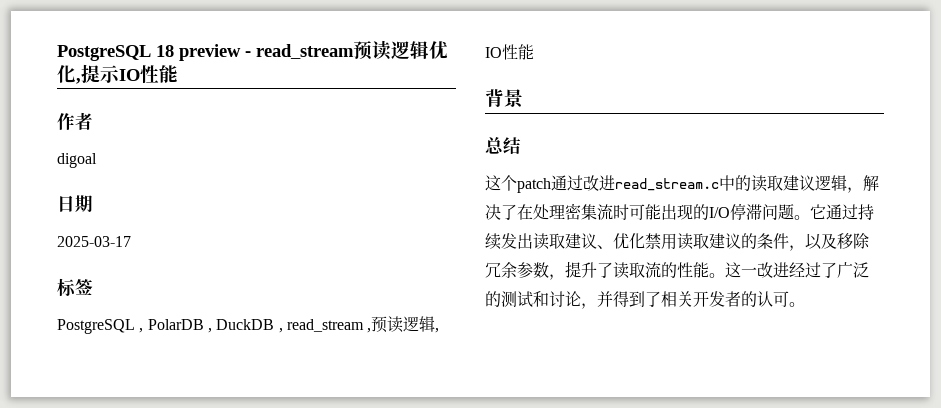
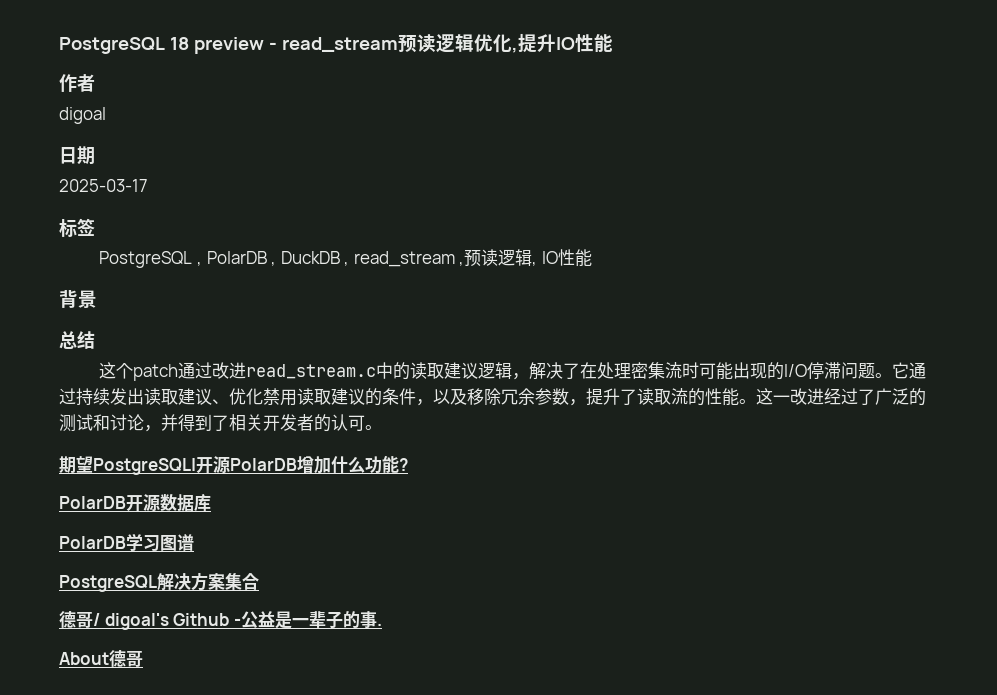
- PostgreSQL 18 preview - read_stream预读逻辑优化,提示IO性能
+ PostgreSQL 18 preview - read_stream预读逻辑优化,提升IO性能
+ 期望PostgreSQL|开源PolarDB增加什么功能?
+ PolarDB开源数据库
+ PolarDB学习图谱
+ PostgreSQL解决方案集合
+ 德哥/ digoal's Github -公益是一辈子的事.
+ About德哥

